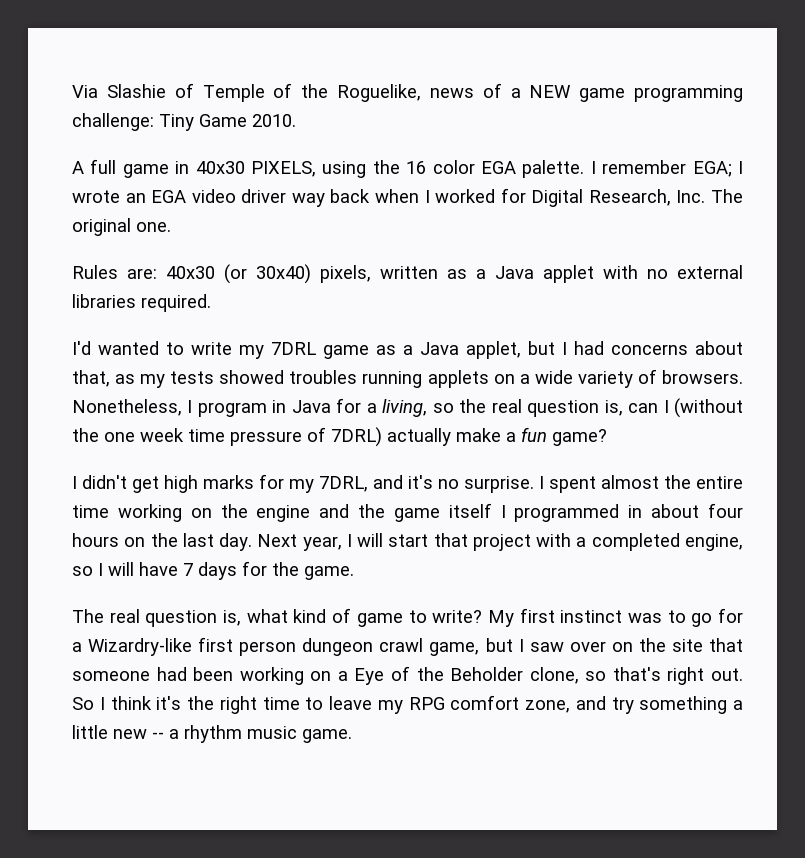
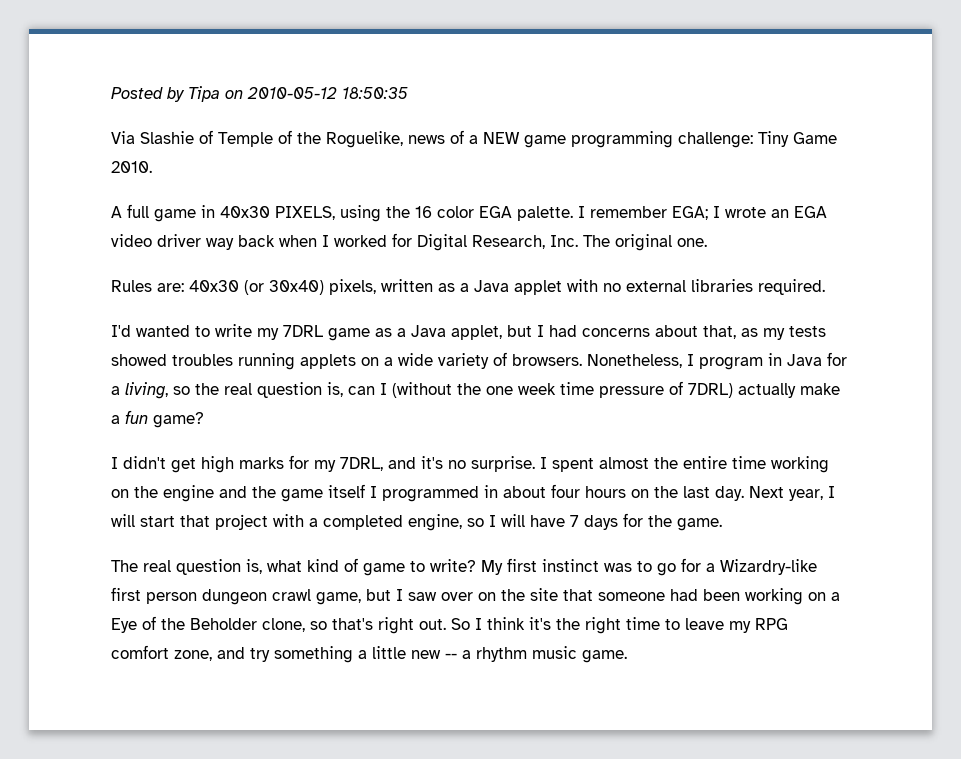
+ Posted by Tipa on 2010-05-12 18:50:35

